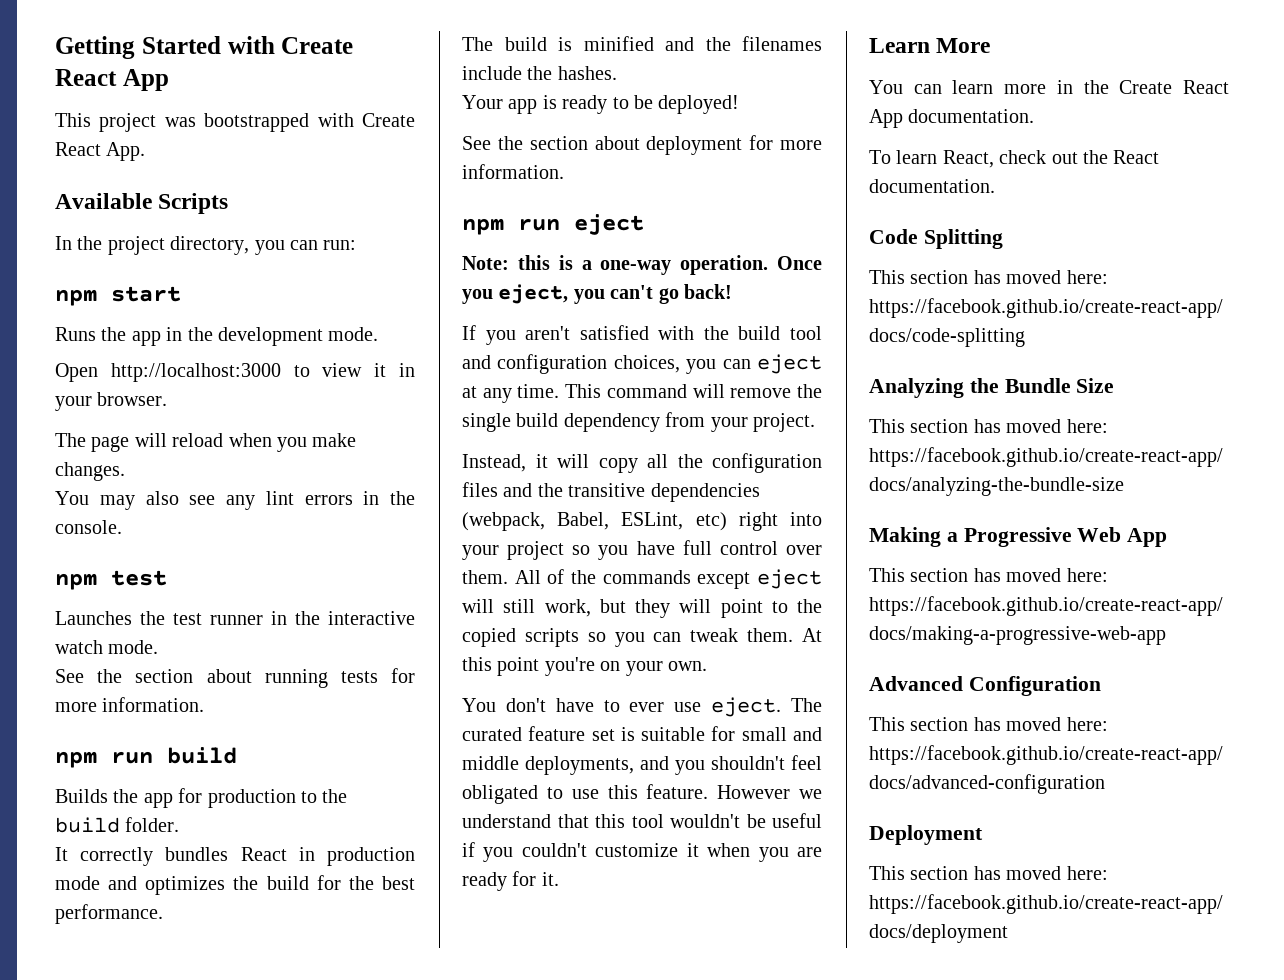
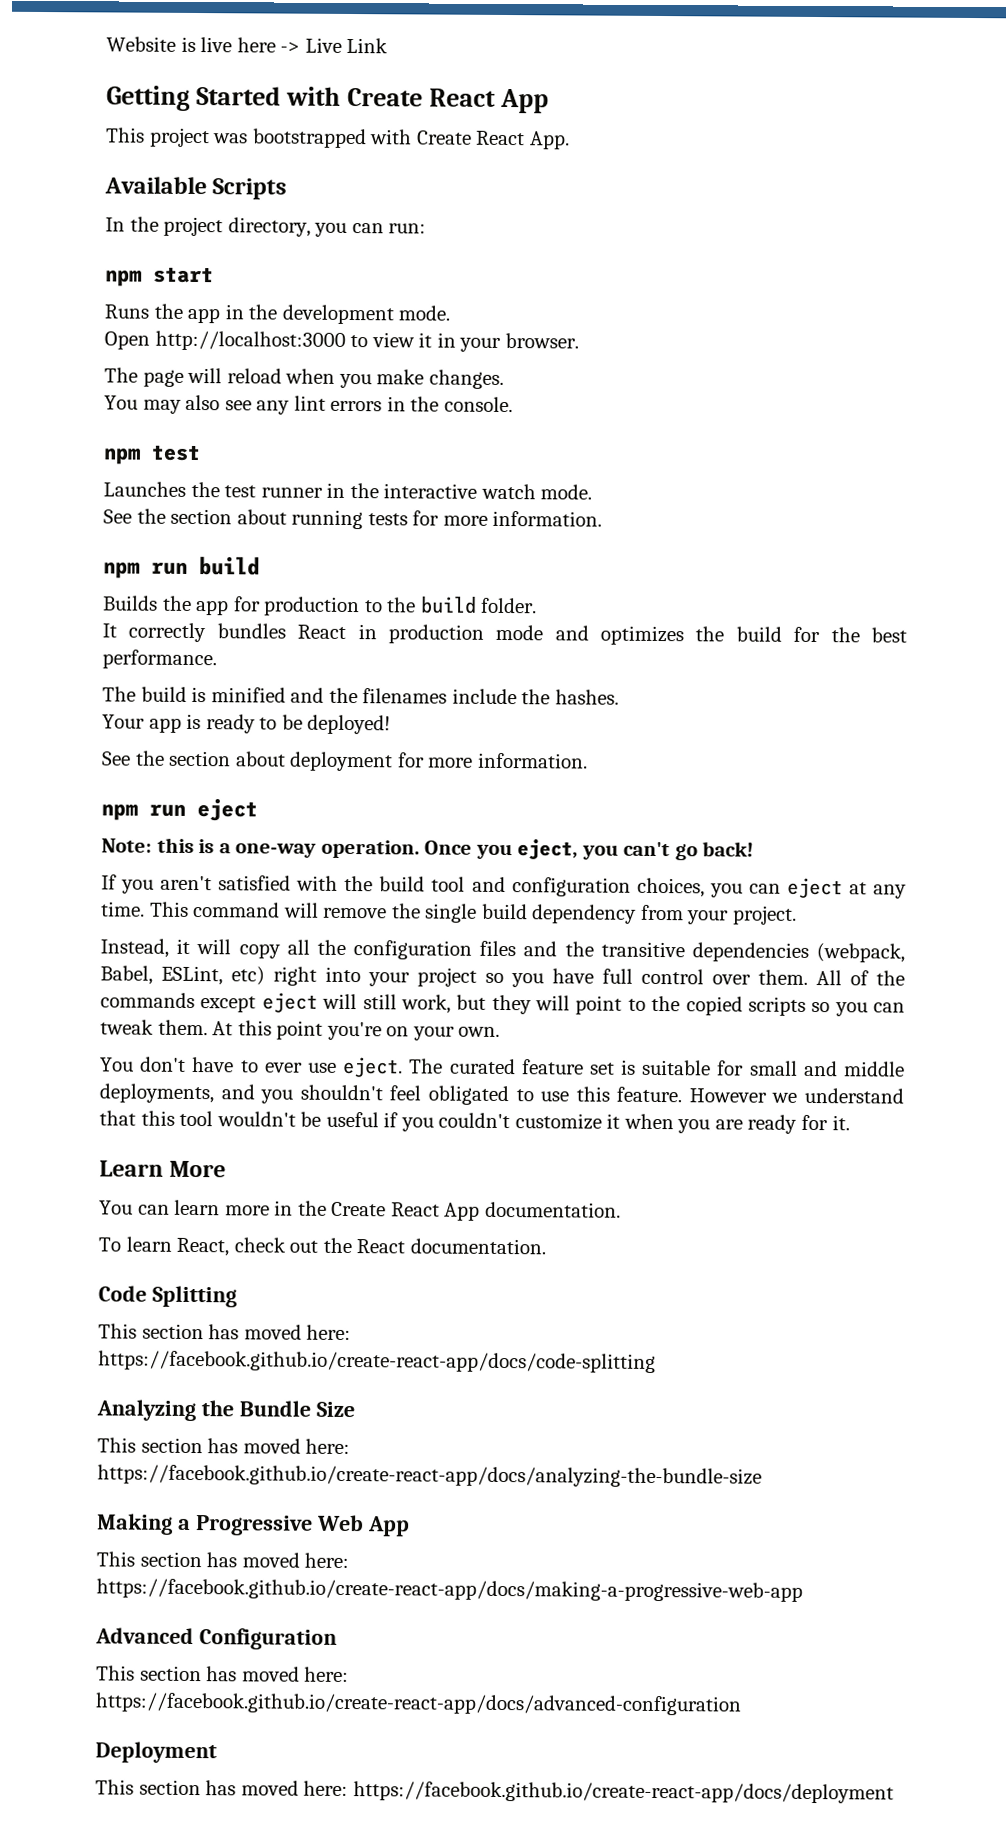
+ Website is live here -> Live Link

